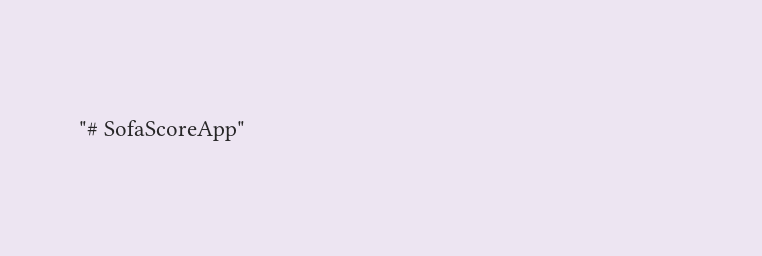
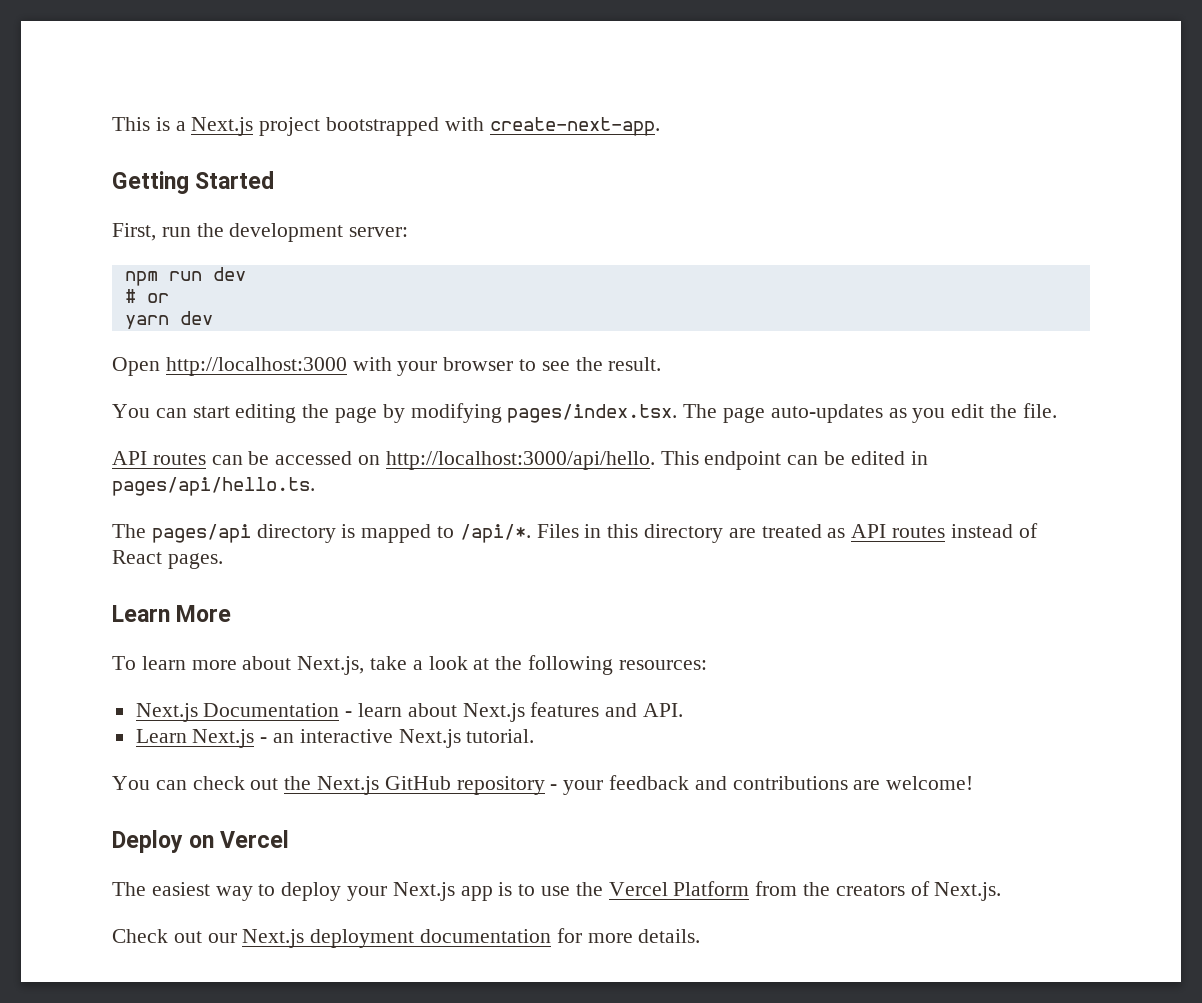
- "# SofaScoreApp"
+ This is a Next.js project bootstrapped with create-next-app.
+ Getting Started
+ First, run the development server:
+ npm run dev
+ # or
+ yarn dev
+ Open http://localhost:3000 with your browser to see the result.
+ You can start editing the page by modifying pages/index.tsx. The page auto-updates as you edit the file.
+ API routes can be accessed on http://localhost:3000/api/hello. This endpoint can be edited in pages/api/hello.ts.
+ The pages/api directory is mapped to /api/*. Files in this directory are treated as API routes instead of React pages.
+ Learn More
+ To learn more about Next.js, take a look at the following resources:
+ Next.js Documentation - learn about Next.js features and API.
+ Learn Next.js - an interactive Next.js tutorial.
+ You can check out the Next.js GitHub repository - your feedback and contributions are welcome!
+ Deploy on Vercel
+ The easiest way to deploy your Next.js app is to use the Vercel Platform from the creators of Next.js.
+ Check out our Next.js deployment documentation for more details.

